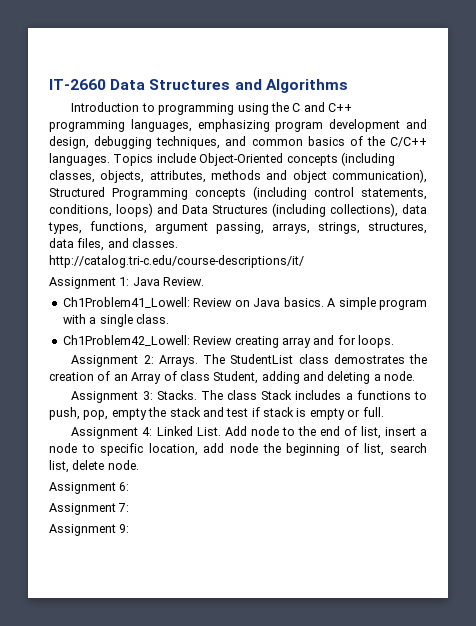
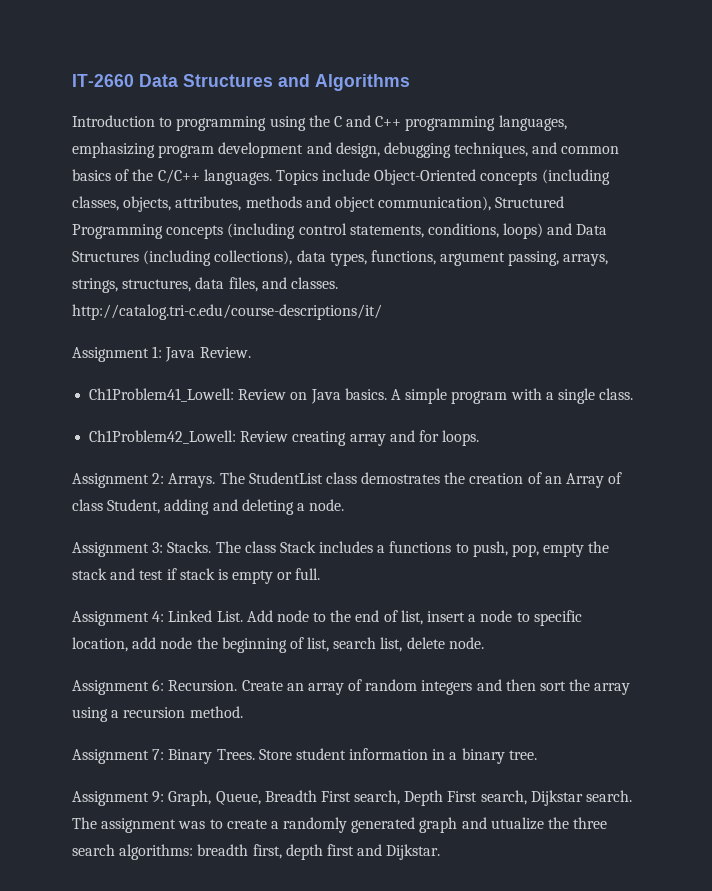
- Assignment 6:
- Assignment 7:
- Assignment 9:
+ Assignment 6: Recursion. Create an array of random integers and then sort the array using a recursion method.
+ Assignment 7: Binary Trees. Store student information in a binary tree.
+ Assignment 9: Graph, Queue, Breadth First search, Depth First search, Dijkstar search. The assignment was to create a randomly generated graph and utualize the three search algorithms: breadth first, depth first and Dijkstar.

